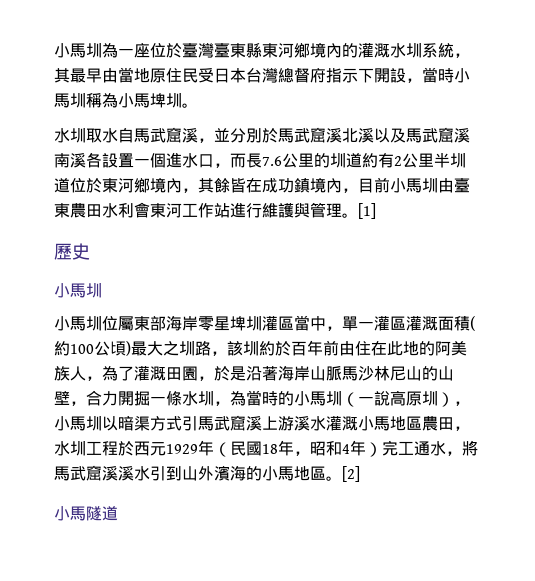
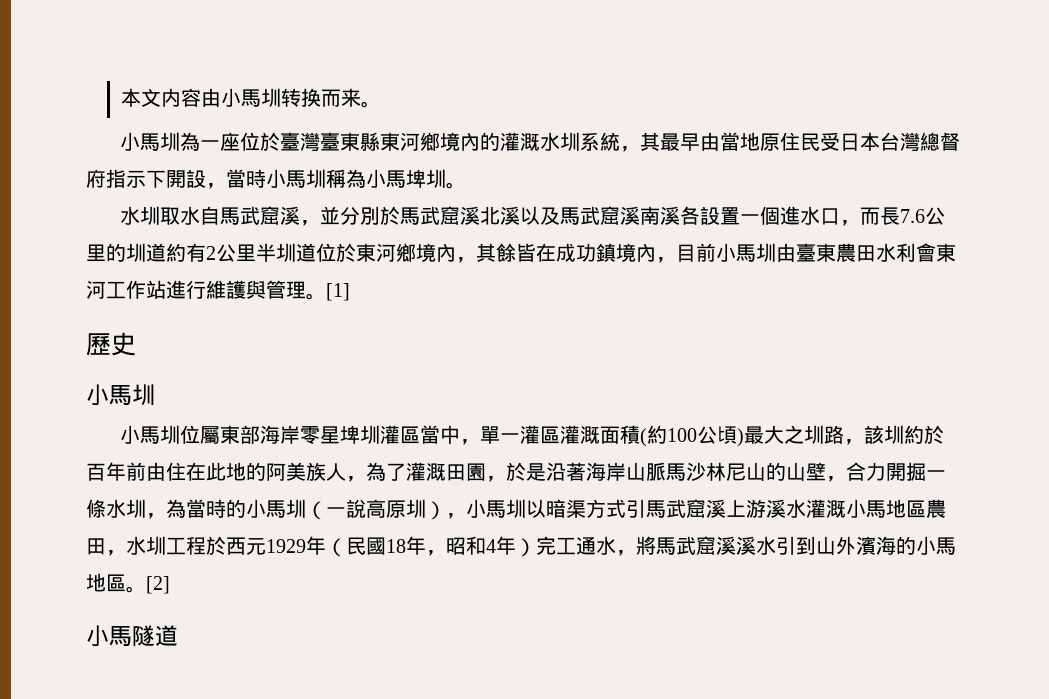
+ 本文内容由小馬圳转换而来。

